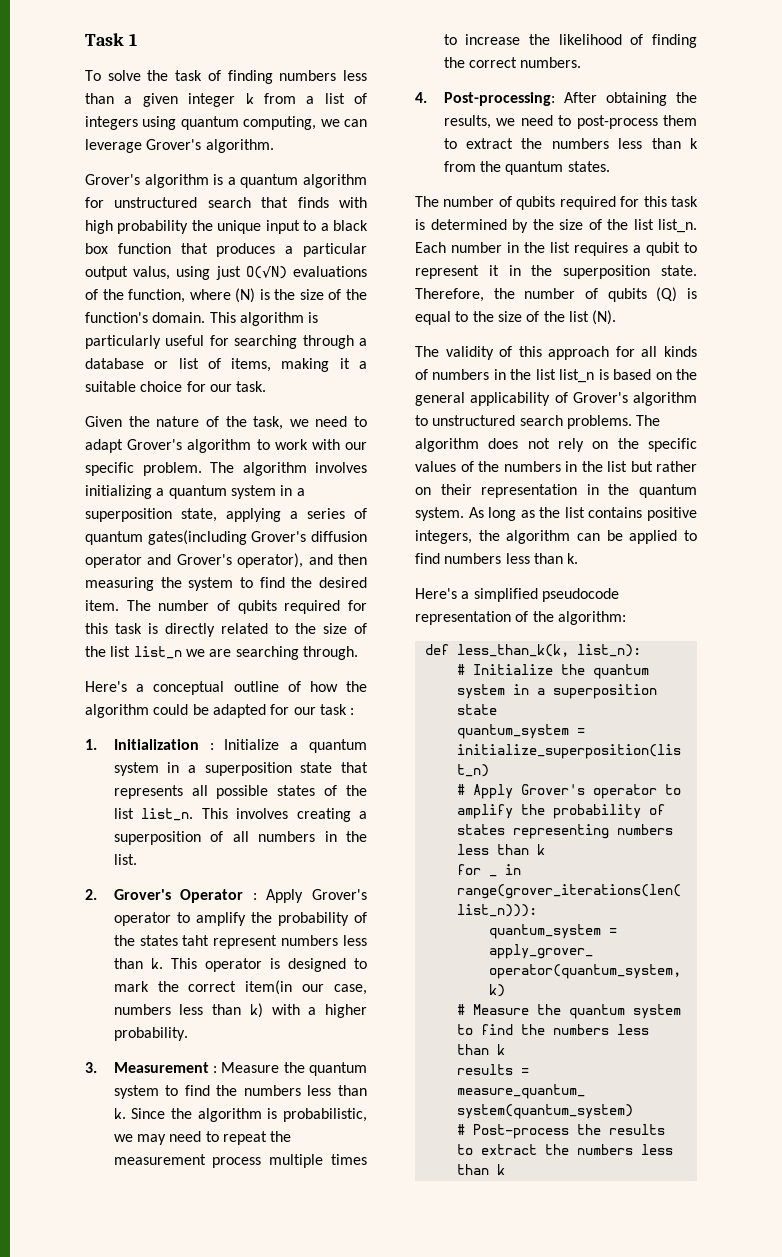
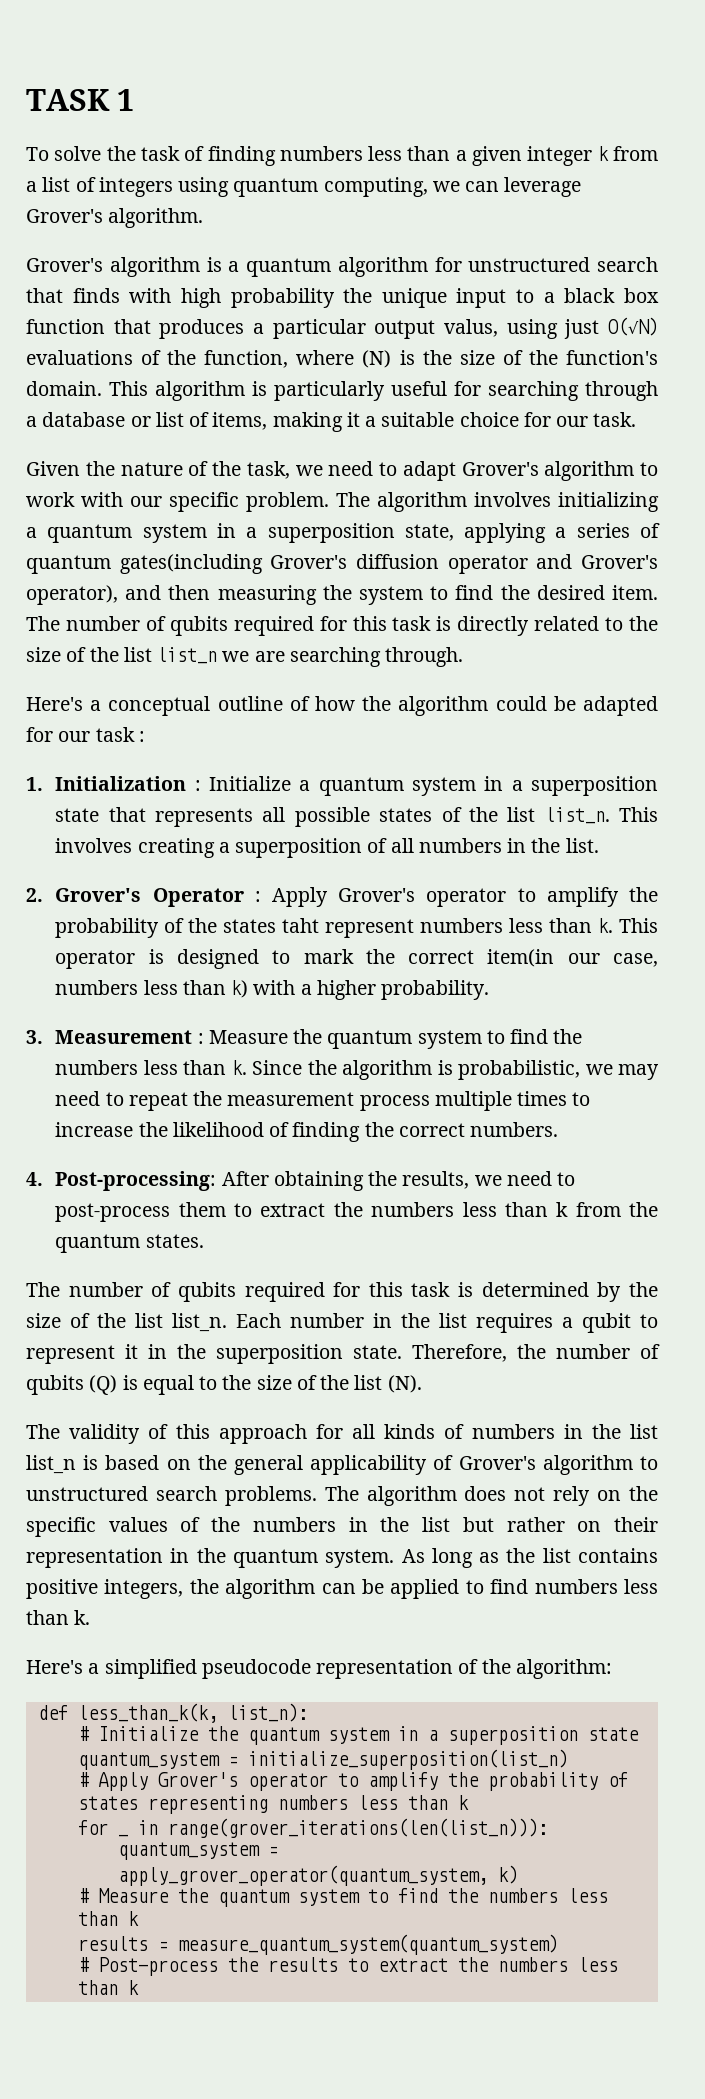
- Task 1
+ TASK 1

